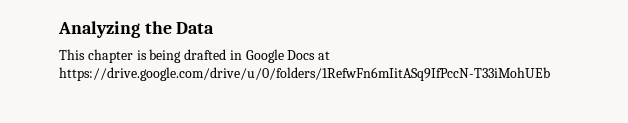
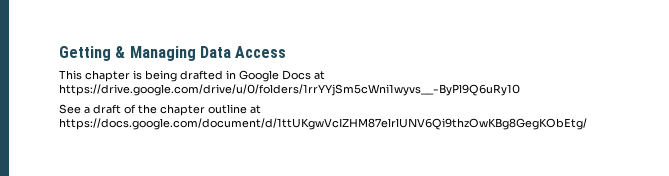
- Analyzing the Data
+ Getting & Managing Data Access
- This chapter is being drafted in Google Docs at https://drive.google.com/drive/u/0/folders/1RefwFn6mIitASq9IfPccN-T33iMohUEb
+ This chapter is being drafted in Google Docs at https://drive.google.com/drive/u/0/folders/1rrYYjSm5cWni1wyvs__-ByPl9Q6uRy10
+ See a draft of the chapter outline at https://docs.google.com/document/d/1ttUKgwVcIZHM87elrlUNV6Qi9thzOwKBg8GegKObEtg/

